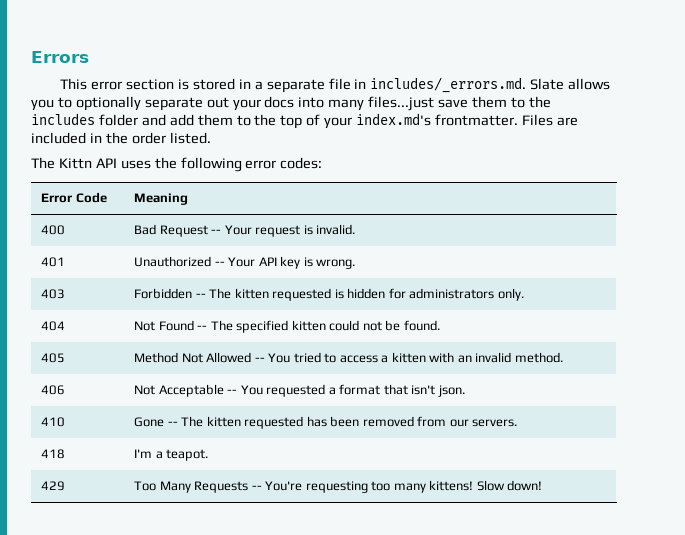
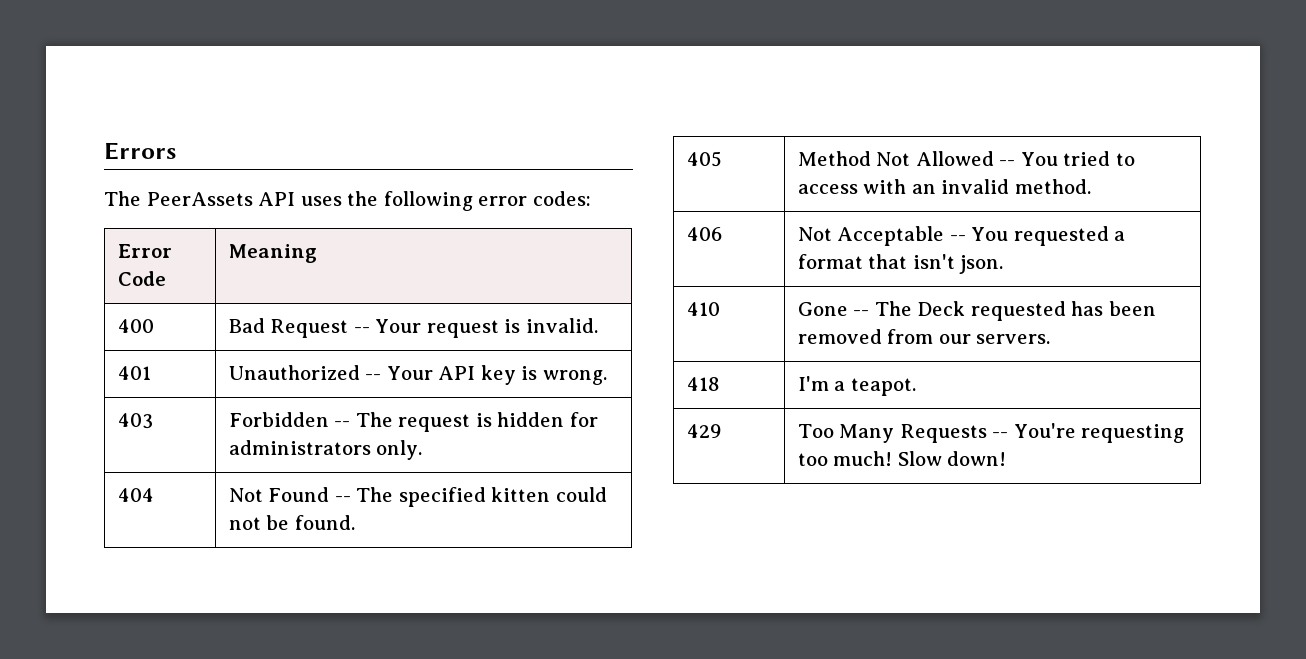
- This error section is stored in a separate file in includes/_errors.md. Slate allows you to optionally separate out your docs into many files...just save them to the includes folder and add them to the top of your index.md's frontmatter. Files are included in the order listed.
- The Kittn API uses the following error codes:
+ The PeerAssets API uses the following error codes:
- 403 | Forbidden -- The kitten requested is hidden for administrators only.
+ 403 | Forbidden -- The request is hidden for administrators only.
- 405 | Method Not Allowed -- You tried to access a kitten with an invalid method.
+ 405 | Method Not Allowed -- You tried to access with an invalid method.
- 410 | Gone -- The kitten requested has been removed from our servers.
+ 410 | Gone -- The Deck requested has been removed from our servers.
- 429 | Too Many Requests -- You're requesting too many kittens! Slow down!
+ 429 | Too Many Requests -- You're requesting too much! Slow down!

